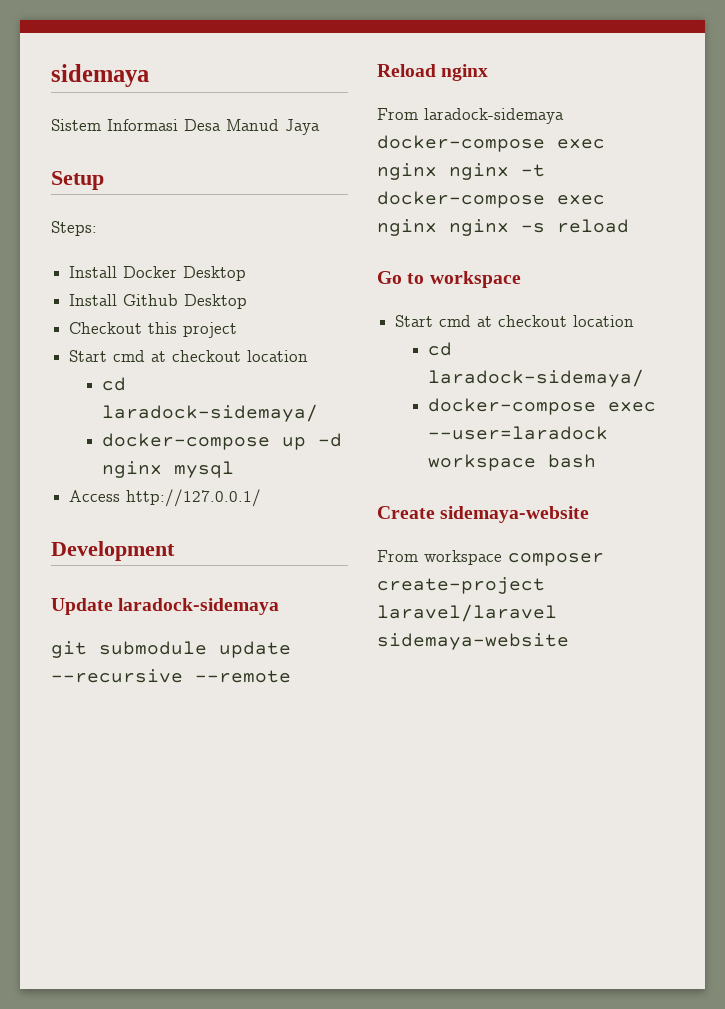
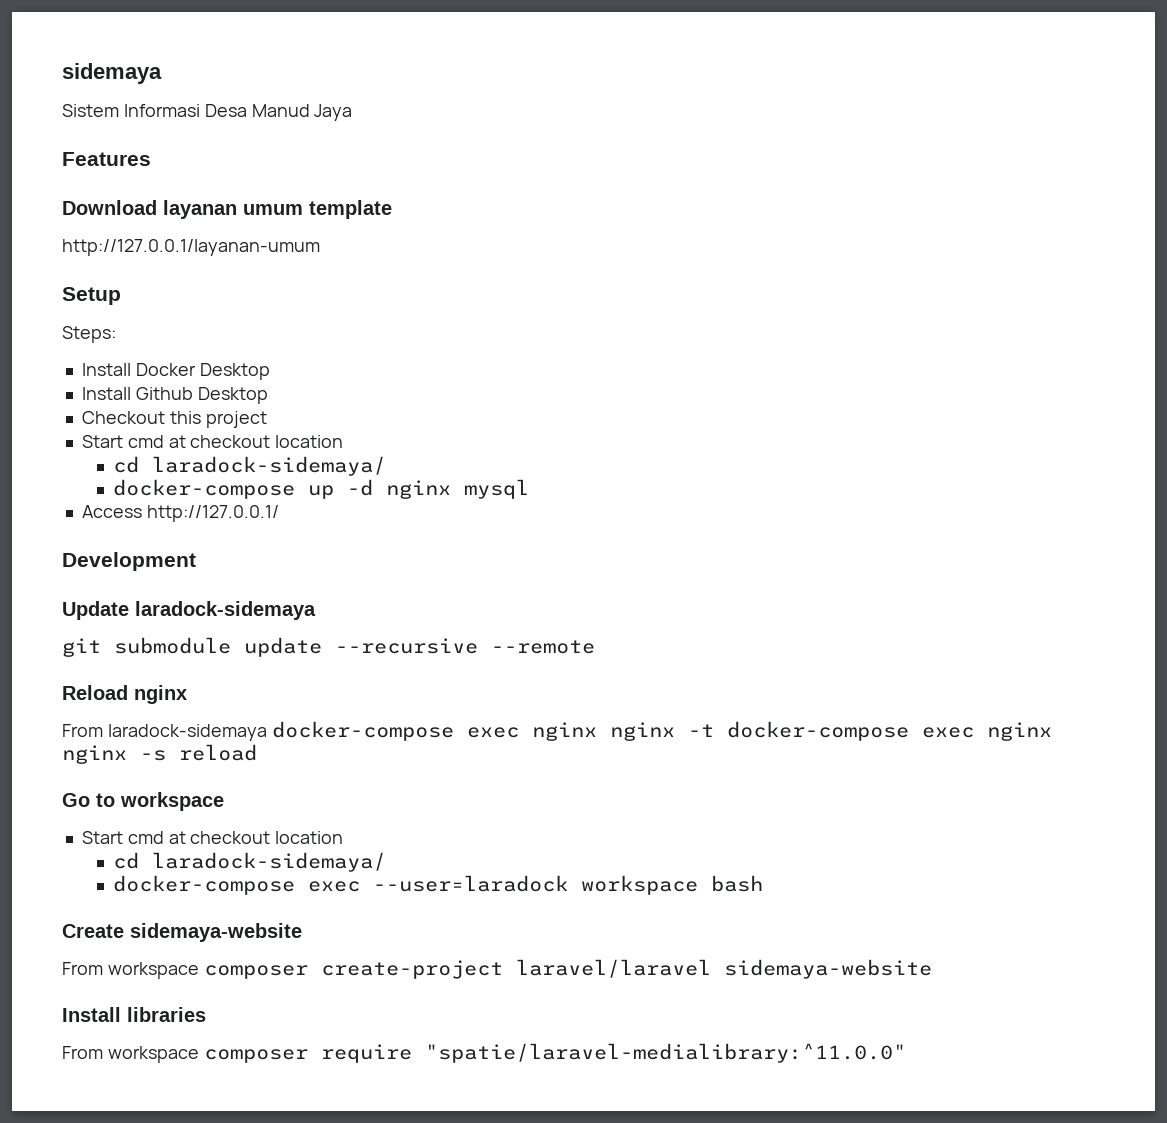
+ Features
+ Download layanan umum template
+ http://127.0.0.1/layanan-umum
+ Install libraries
+ From workspace composer require "spatie/laravel-medialibrary:^11.0.0"

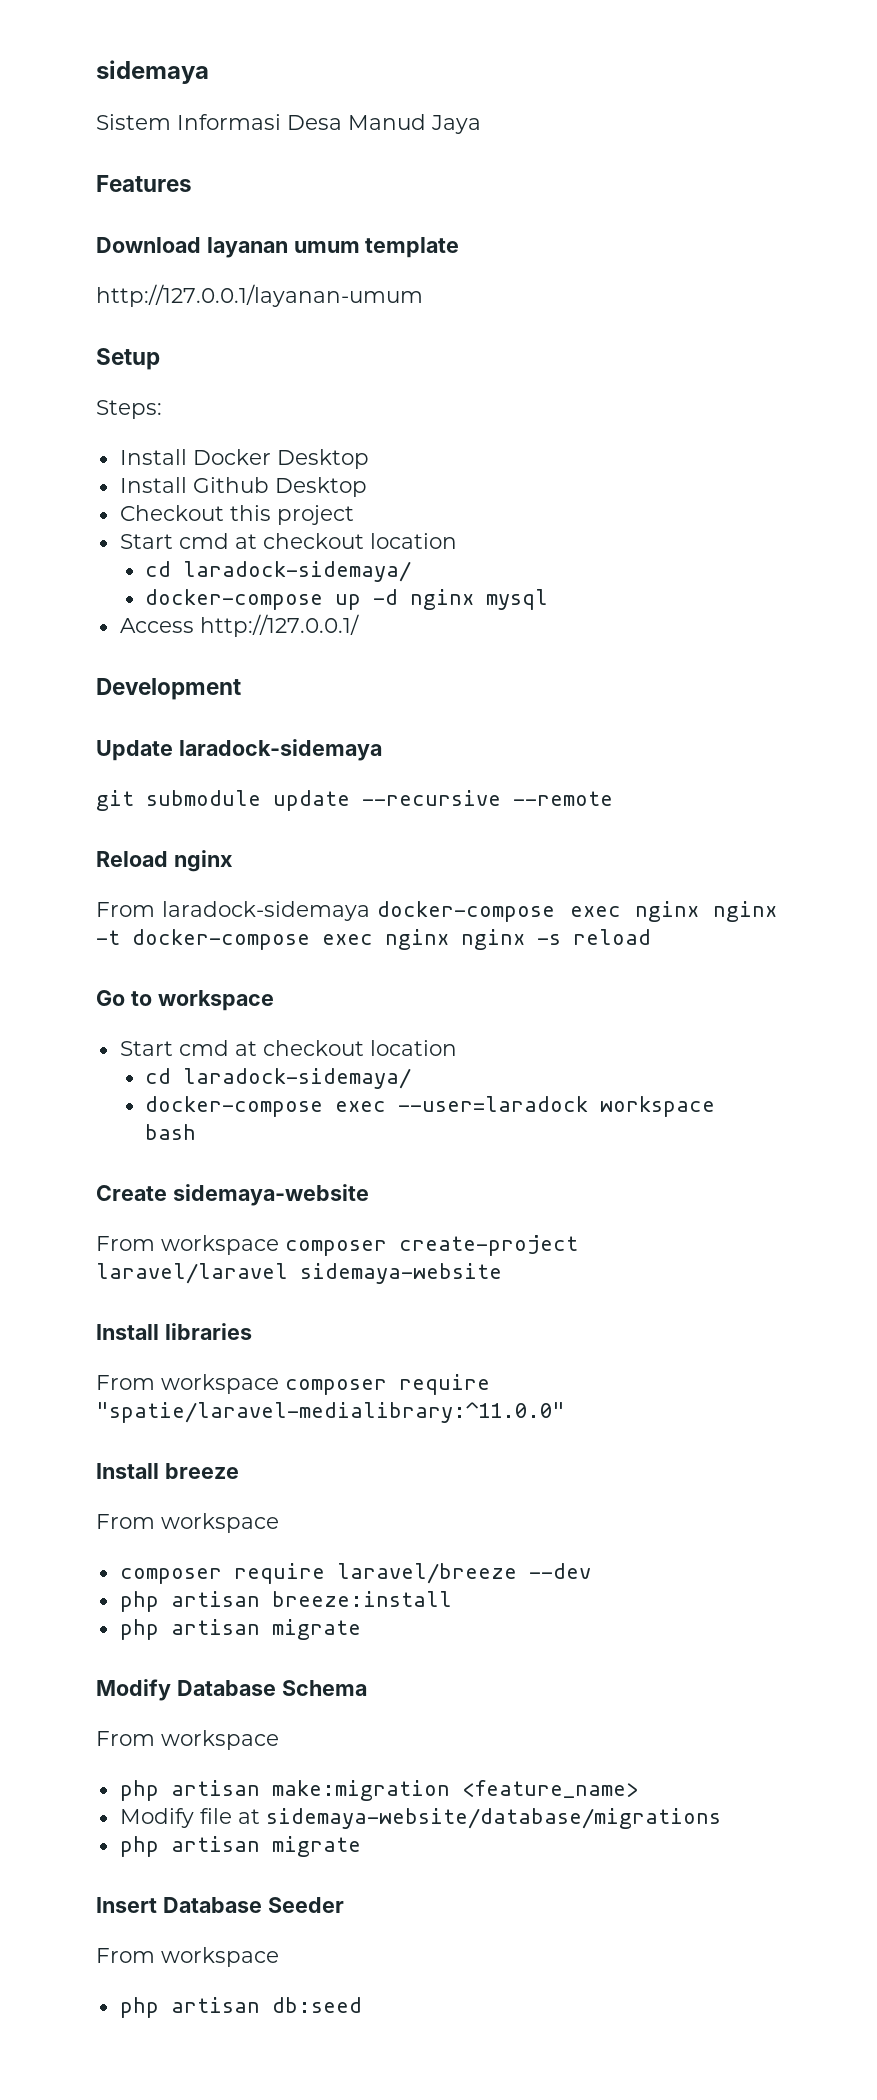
+ Install breeze
+ From workspace
+ composer require laravel/breeze --dev
+ php artisan breeze:install
+ php artisan migrate
+ Modify Database Schema
+ From workspace
+ php artisan make:migration <feature_name>
+ Modify file at sidemaya-website/database/migrations
+ php artisan migrate
+ Insert Database Seeder
+ From workspace
+ php artisan db:seed

